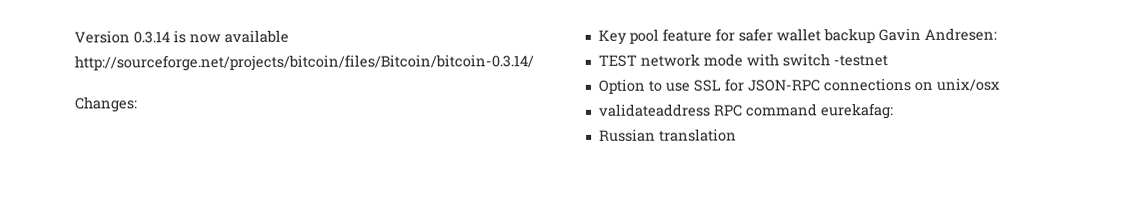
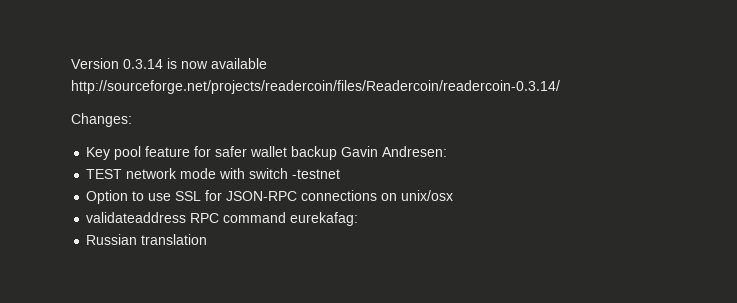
- Version 0.3.14 is now available http://sourceforge.net/projects/bitcoin/files/Bitcoin/bitcoin-0.3.14/
+ Version 0.3.14 is now available http://sourceforge.net/projects/readercoin/files/Readercoin/readercoin-0.3.14/

